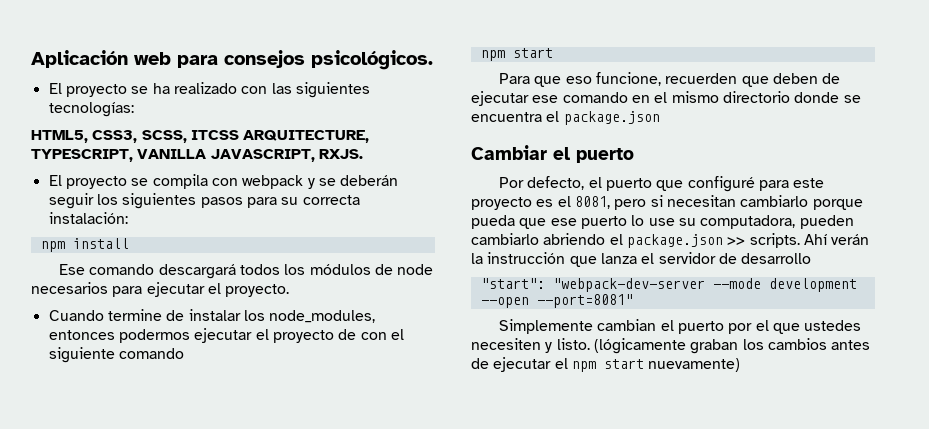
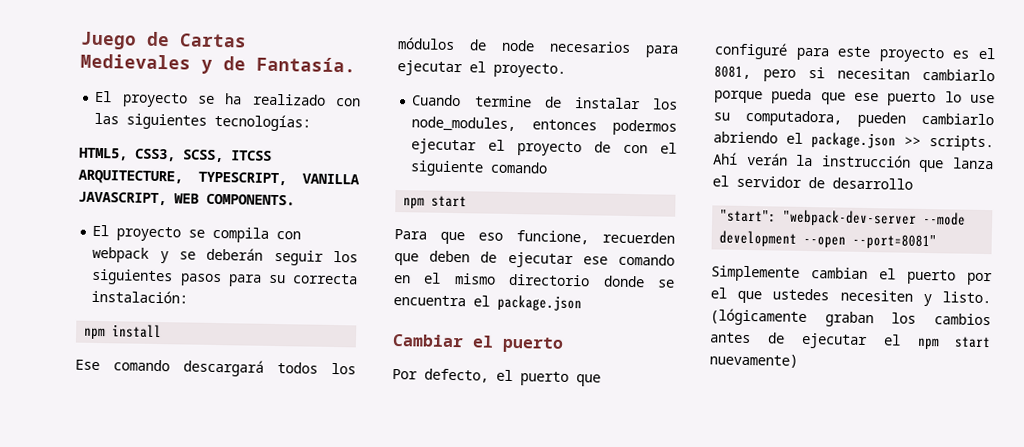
- Aplicación web para consejos psicológicos.
+ Juego de Cartas Medievales y de Fantasía.
- HTML5, CSS3, SCSS, ITCSS ARQUITECTURE, TYPESCRIPT, VANILLA JAVASCRIPT, RXJS.
+ HTML5, CSS3, SCSS, ITCSS ARQUITECTURE, TYPESCRIPT, VANILLA JAVASCRIPT, WEB COMPONENTS.

